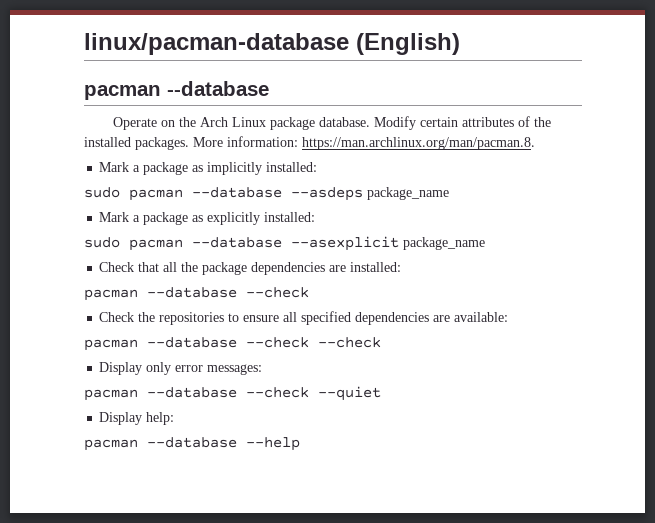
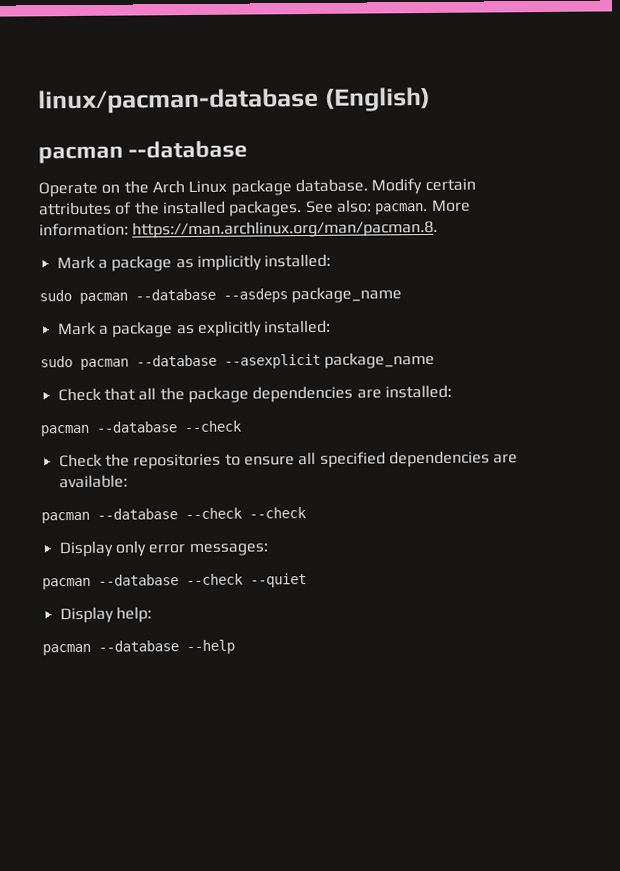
+ See also: pacman.

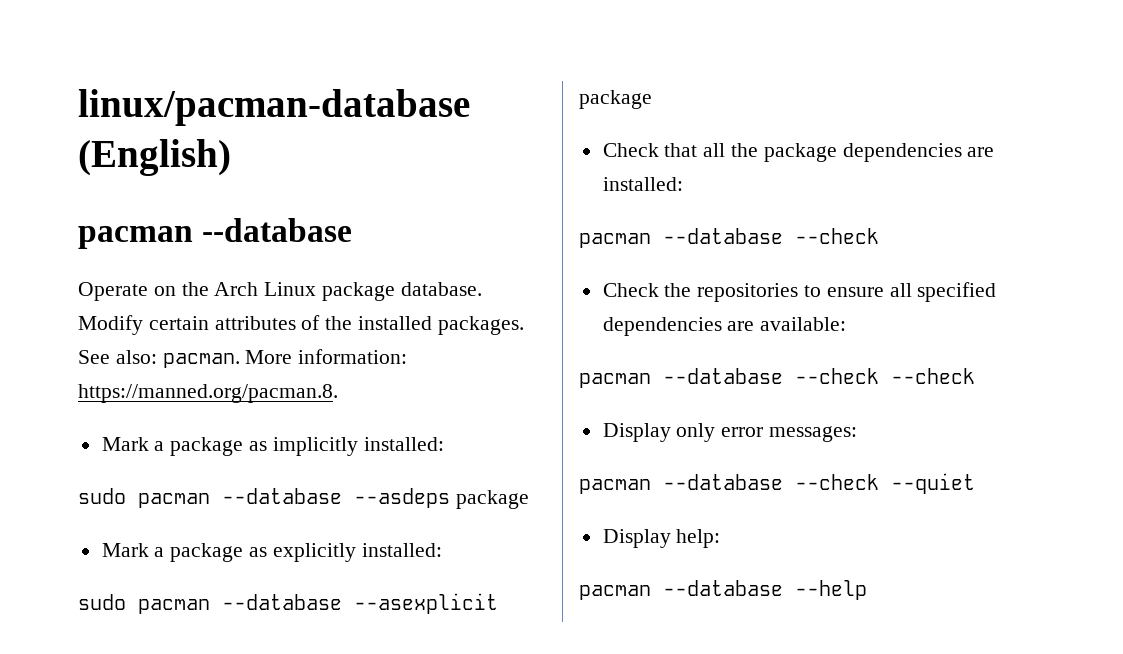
- More information: https://man.archlinux.org/man/pacman.8.
+ More information: https://manned.org/pacman.8.
- sudo pacman --database --asdeps package_name
+ sudo pacman --database --asdeps package
- sudo pacman --database --asexplicit package_name
+ sudo pacman --database --asexplicit package

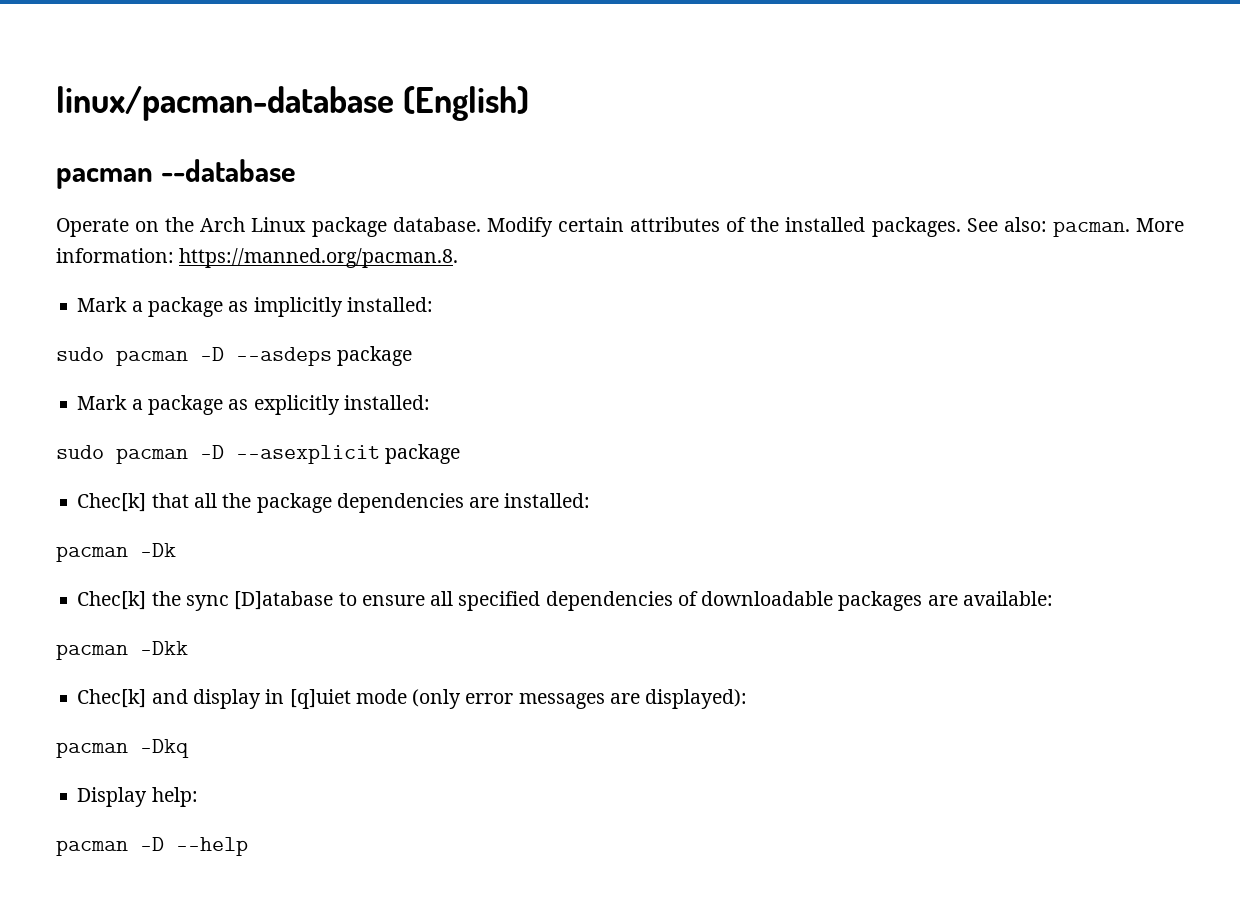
- sudo pacman --database --asdeps package
+ sudo pacman -D --asdeps package
- sudo pacman --database --asexplicit package
+ sudo pacman -D --asexplicit package
- Check that all the package dependencies are installed:
- pacman --database --check
- Check the repositories to ensure all specified dependencies are available:
+ Chec[k] that all the package dependencies are installed:
+ pacman -Dk
+ Chec[k] the sync [D]atabase to ensure all specified dependencies of downloadable packages are available:
- pacman --database --check --check
- Display only error messages:
- pacman --database --check --quiet
+ pacman -Dkk
+ Chec[k] and display in [q]uiet mode (only error messages are displayed):
+ pacman -Dkq
- pacman --database --help
+ pacman -D --help

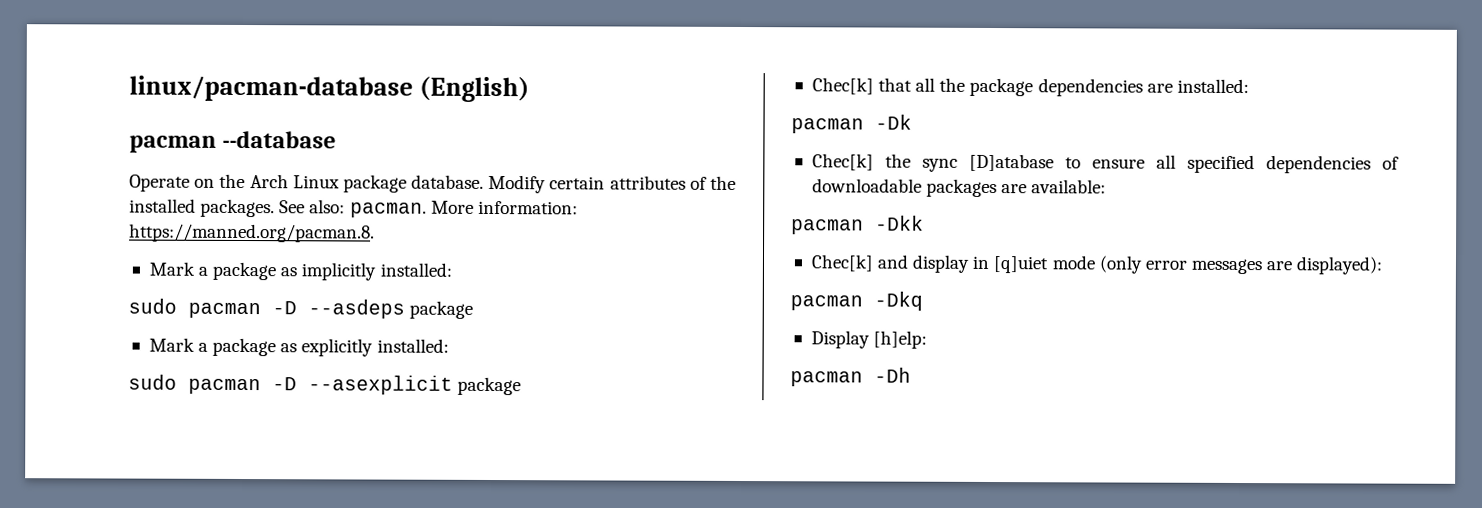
- Display help:
- pacman -D --help
+ Display [h]elp:
+ pacman -Dh

